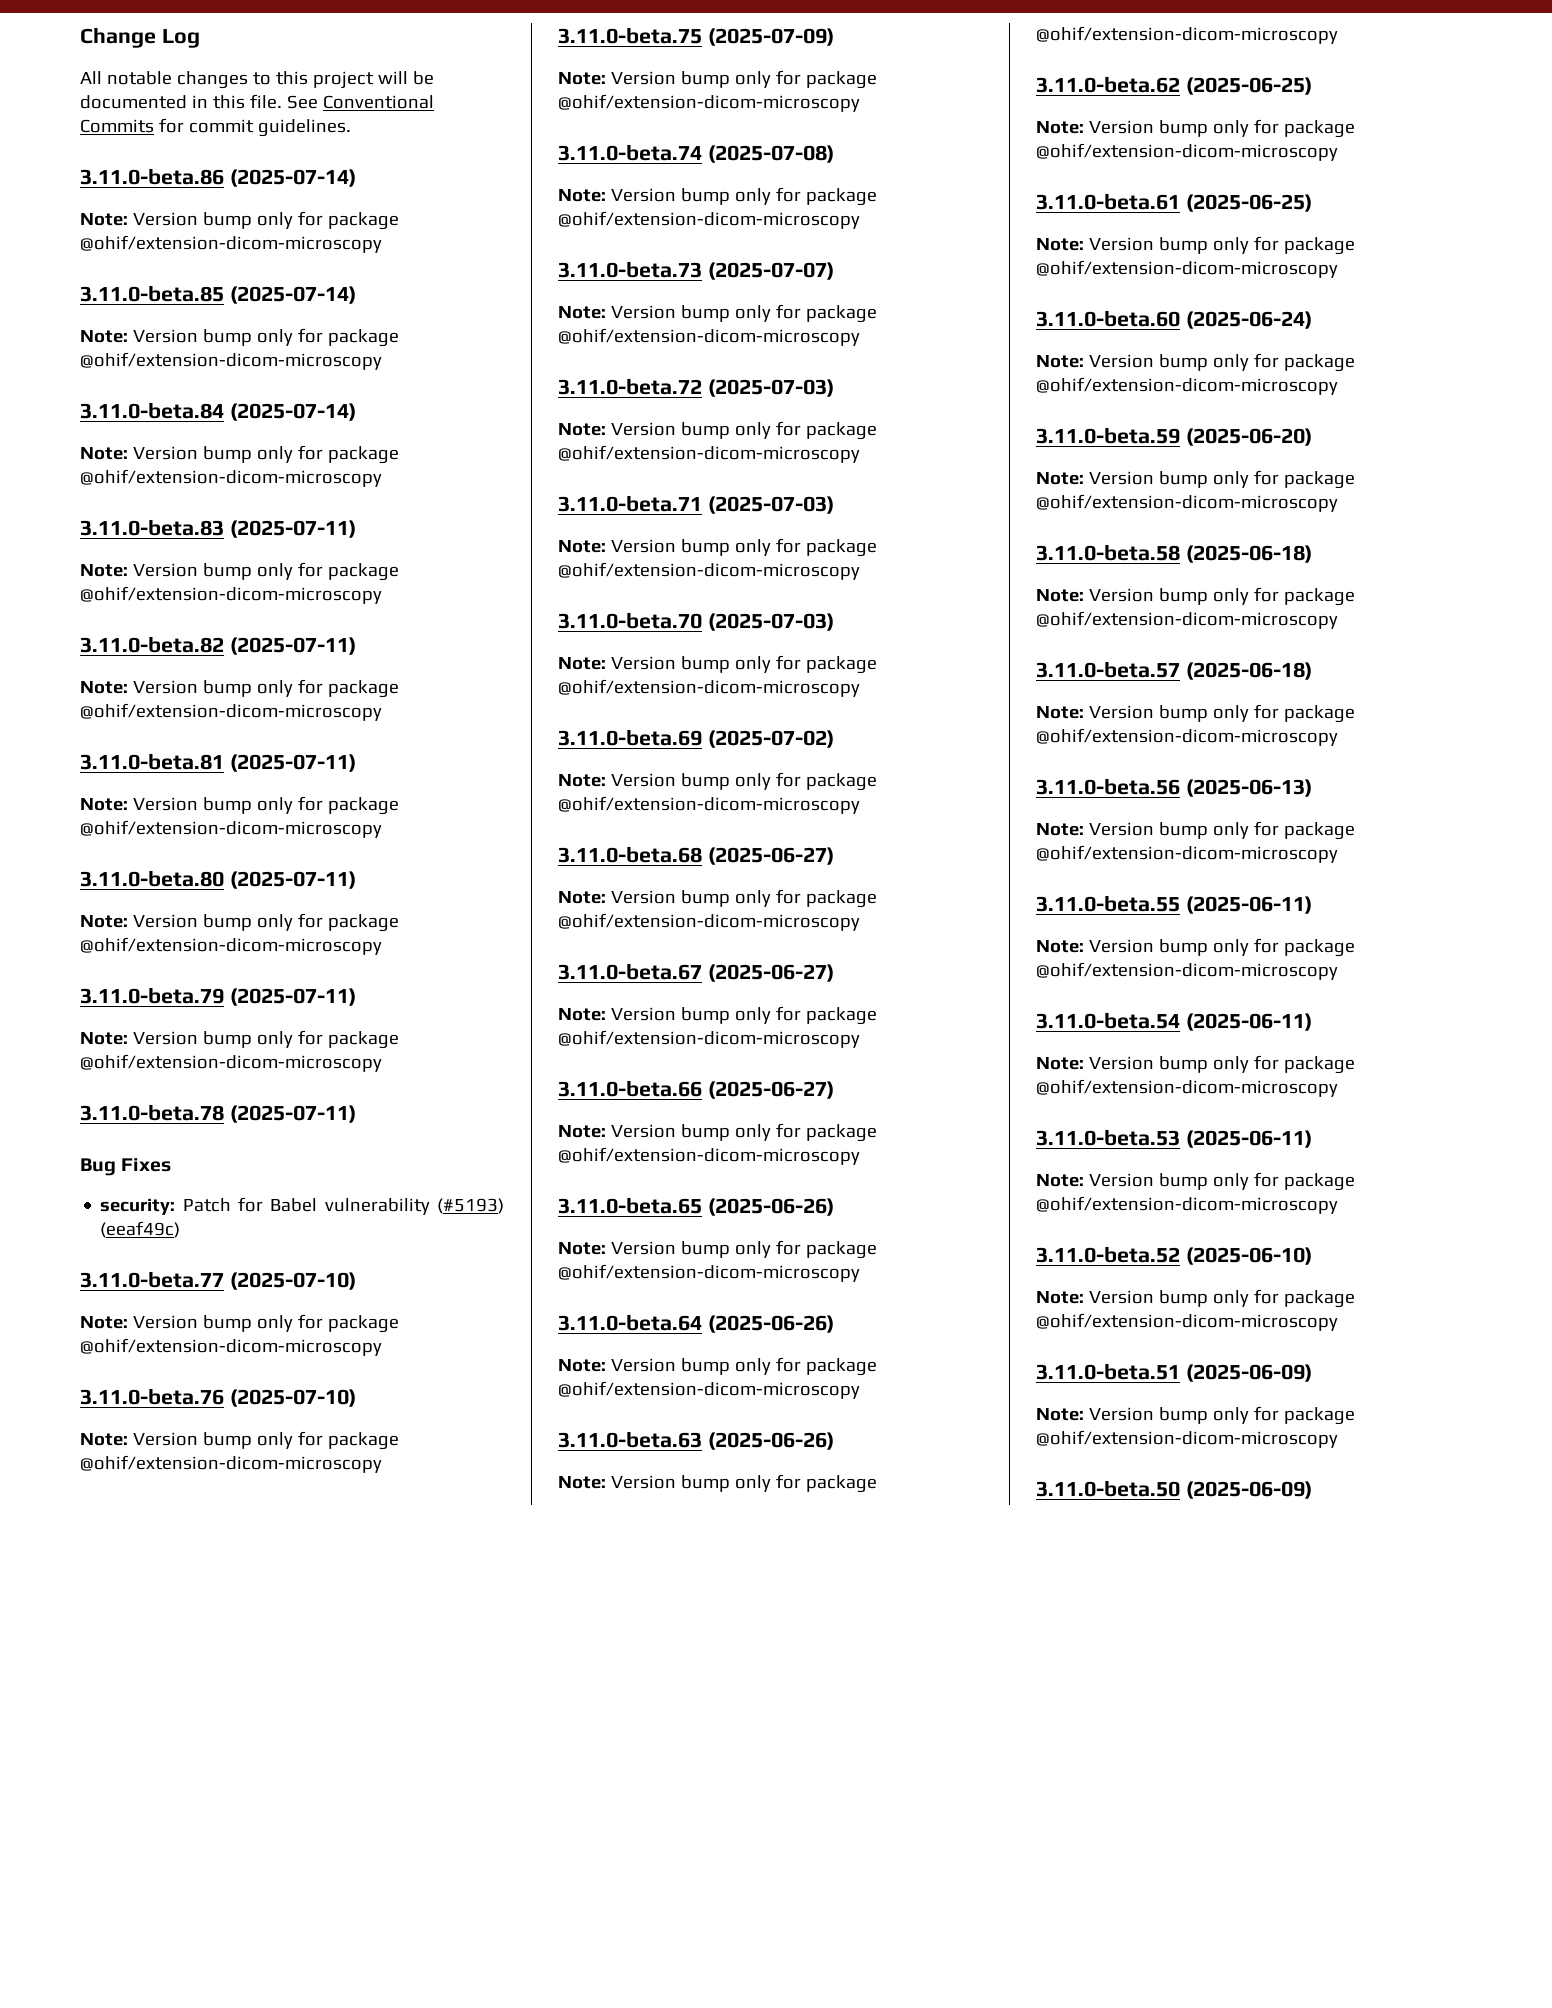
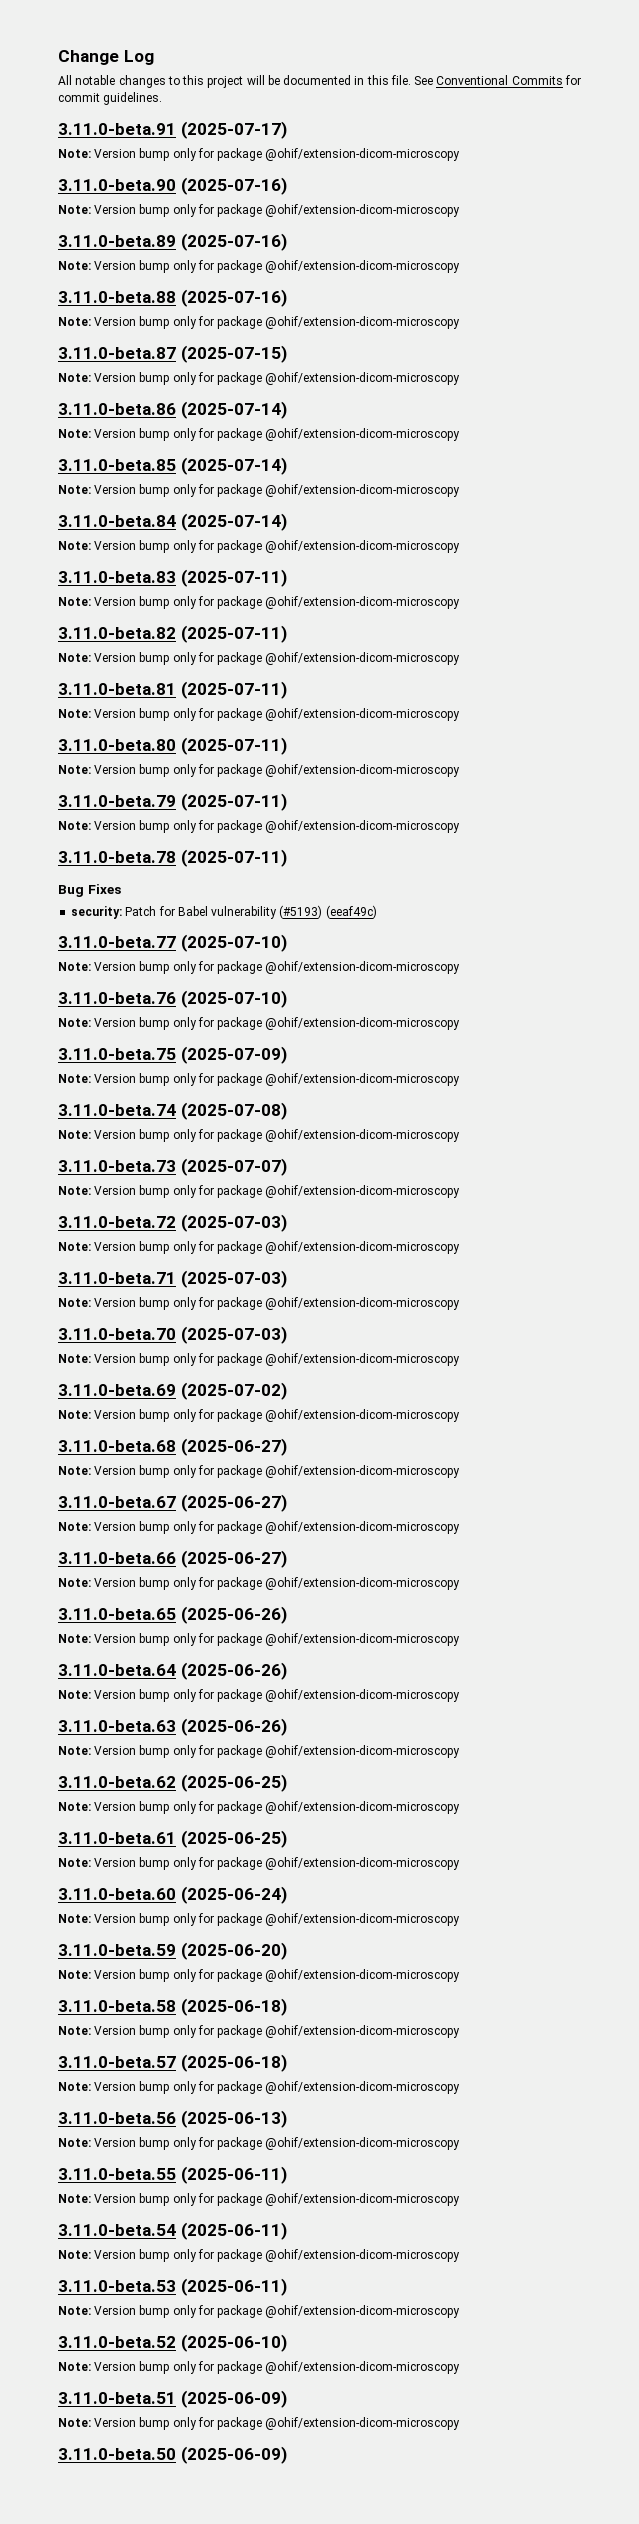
+ 3.11.0-beta.91 (2025-07-17)
+ Note: Version bump only for package @ohif/extension-dicom-microscopy
+ 3.11.0-beta.90 (2025-07-16)
+ Note: Version bump only for package @ohif/extension-dicom-microscopy
+ 3.11.0-beta.89 (2025-07-16)
+ Note: Version bump only for package @ohif/extension-dicom-microscopy
+ 3.11.0-beta.88 (2025-07-16)
+ Note: Version bump only for package @ohif/extension-dicom-microscopy
+ 3.11.0-beta.87 (2025-07-15)
+ Note: Version bump only for package @ohif/extension-dicom-microscopy

